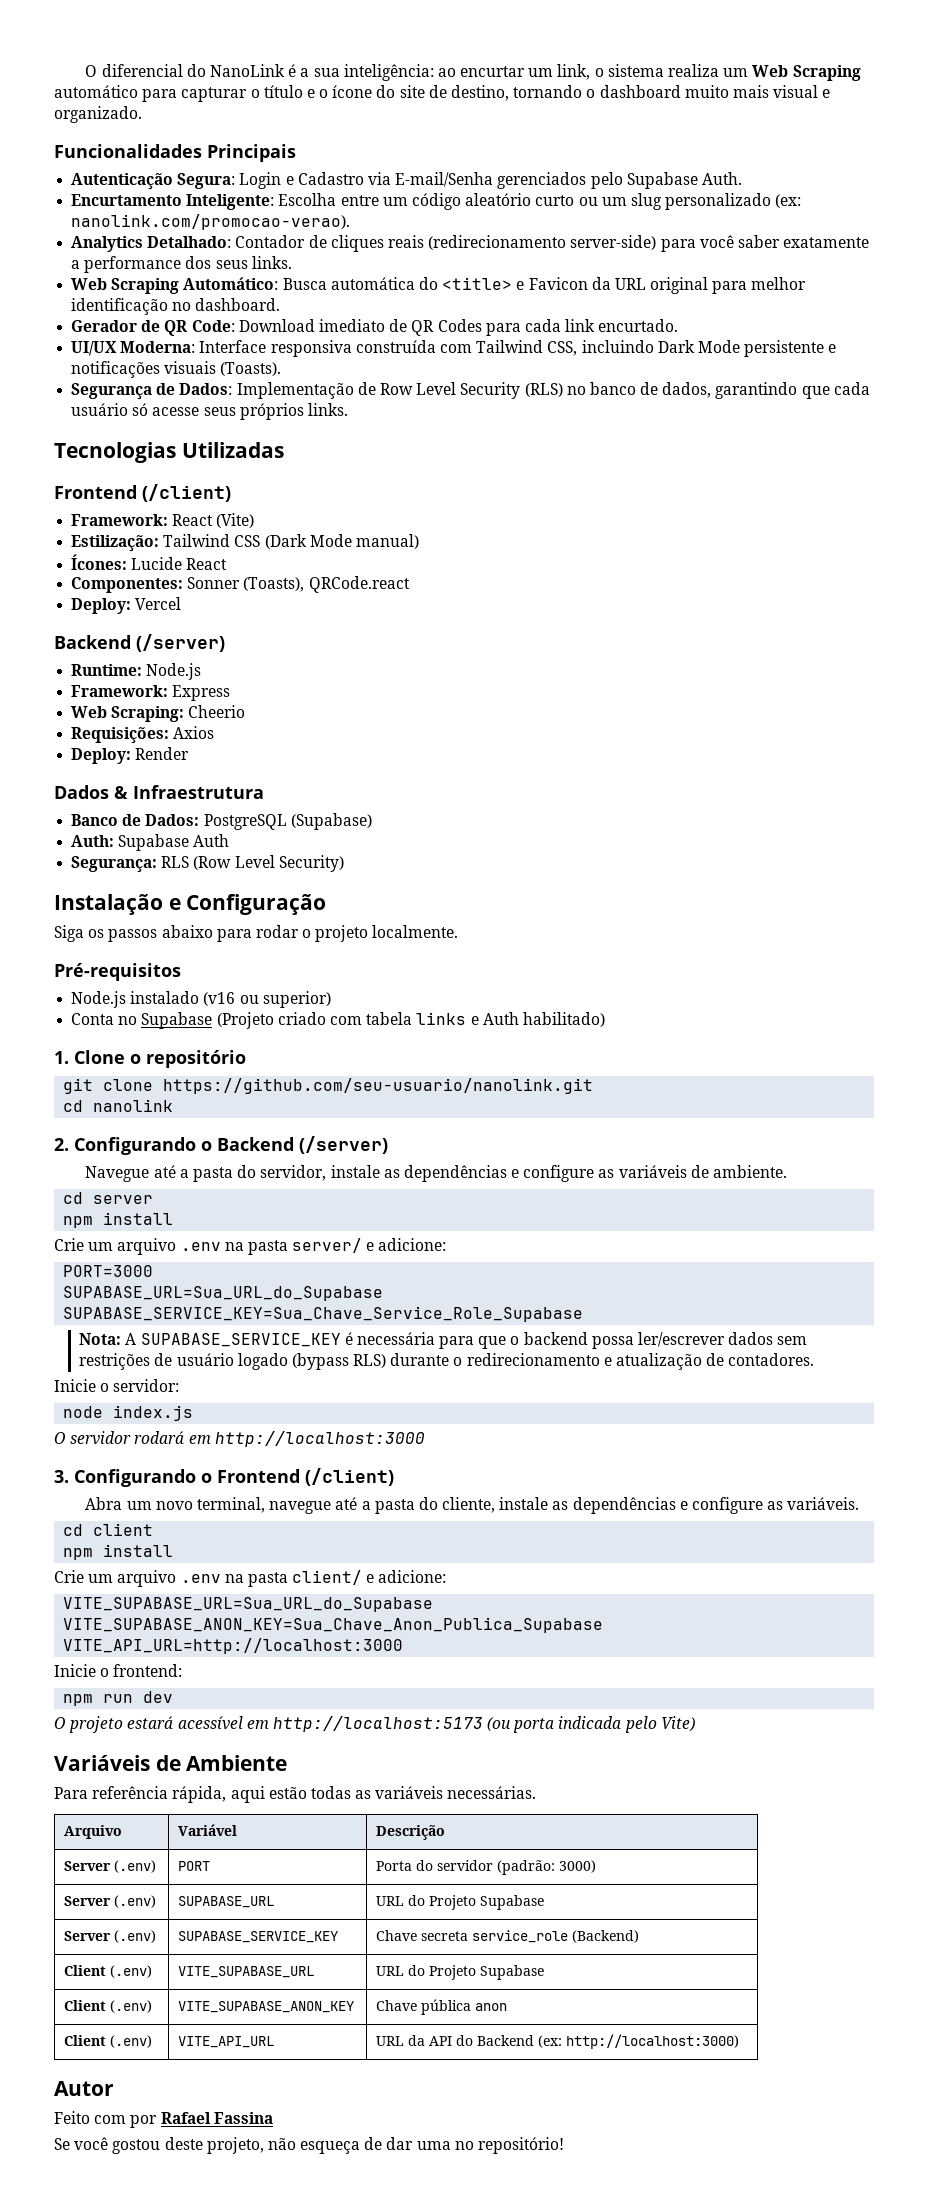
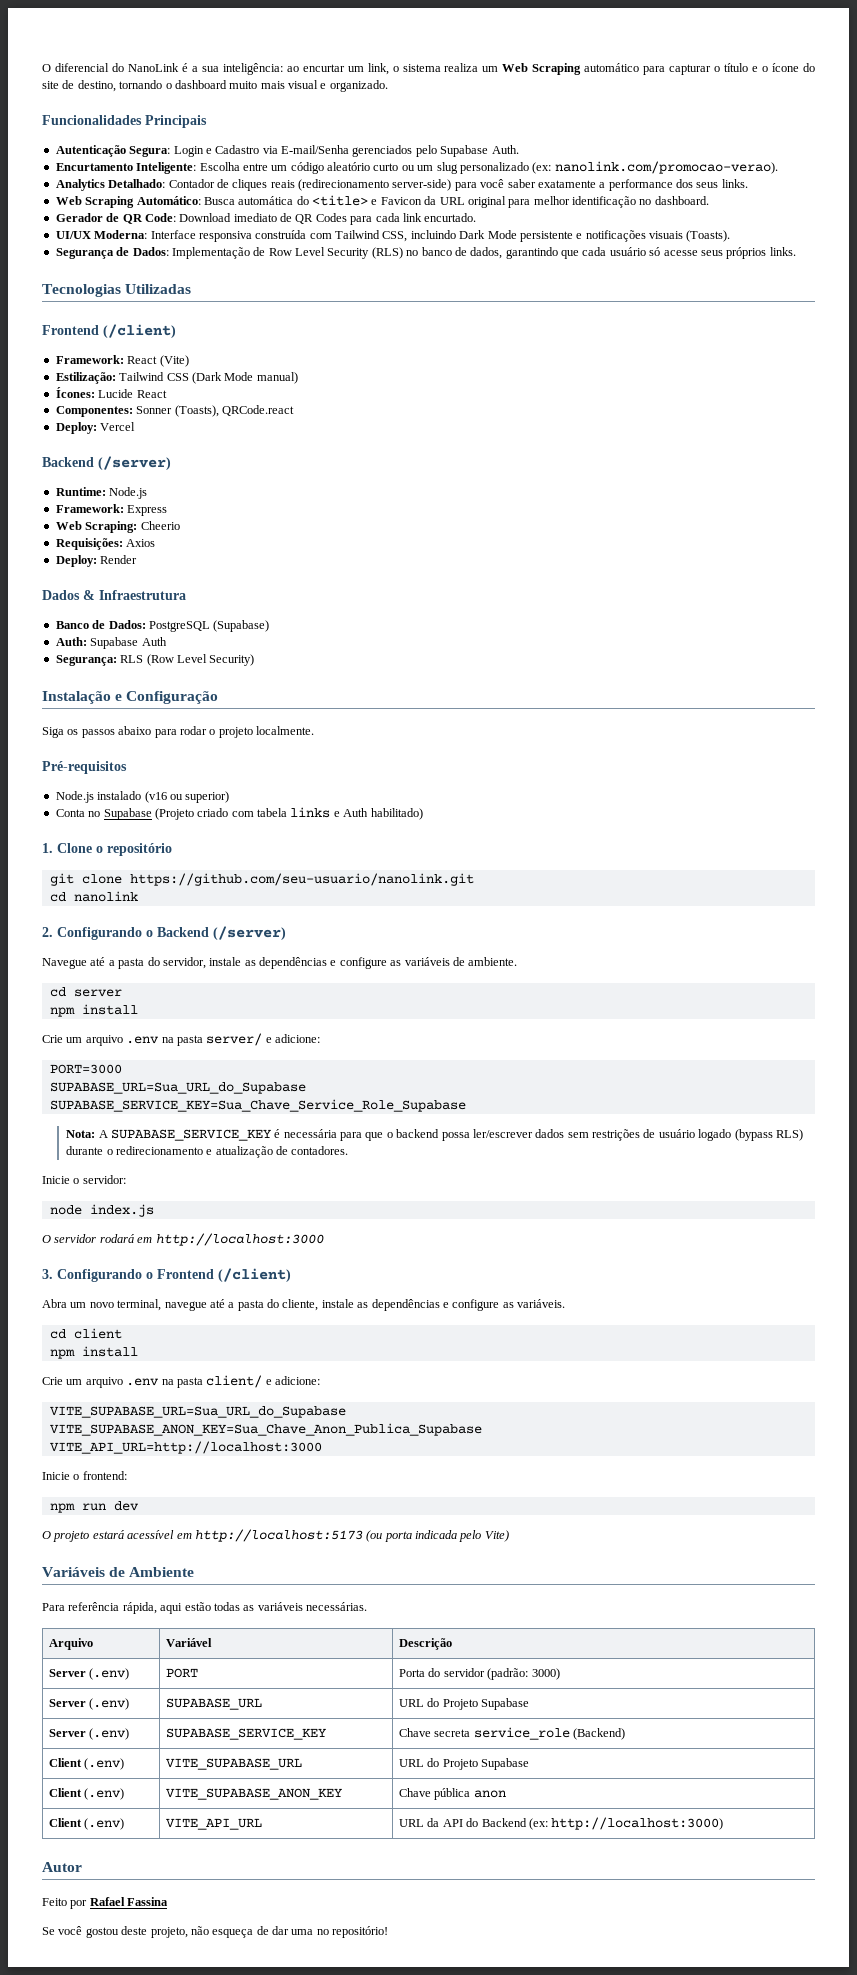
- Feito com por Rafael Fassina
+ Feito por Rafael Fassina

